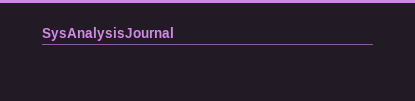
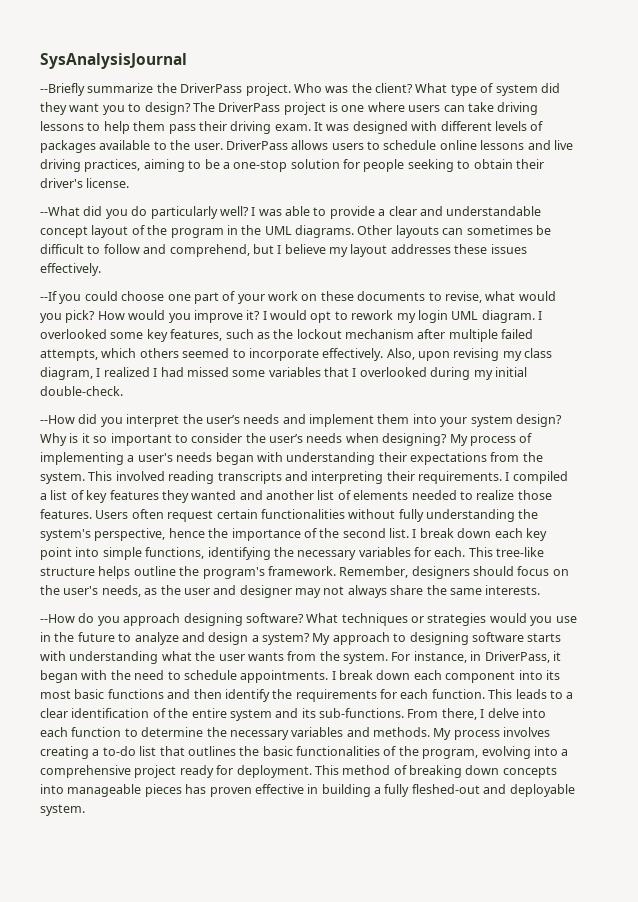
+ --Briefly summarize the DriverPass project. Who was the client? What type of system did they want you to design? The DriverPass project is one where users can take driving lessons to help them pass their driving exam. It was designed with different levels of packages available to the user. DriverPass allows users to schedule online lessons and live driving practices, aiming to be a one-stop solution for people seeking to obtain their driver's license.
+ --What did you do particularly well? I was able to provide a clear and understandable concept layout of the program in the UML diagrams. Other layouts can sometimes be difficult to follow and comprehend, but I believe my layout addresses these issues effectively.
+ --If you could choose one part of your work on these documents to revise, what would you pick? How would you improve it? I would opt to rework my login UML diagram. I overlooked some key features, such as the lockout mechanism after multiple failed attempts, which others seemed to incorporate effectively. Also, upon revising my class diagram, I realized I had missed some variables that I overlooked during my initial double-check.
+ --How did you interpret the user’s needs and implement them into your system design? Why is it so important to consider the user’s needs when designing? My process of implementing a user's needs began with understanding their expectations from the system. This involved reading transcripts and interpreting their requirements. I compiled a list of key features they wanted and another list of elements needed to realize those features. Users often request certain functionalities without fully understanding the system's perspective, hence the importance of the second list. I break down each key point into simple functions, identifying the necessary variables for each. This tree-like structure helps outline the program's framework. Remember, designers should focus on the user's needs, as the user and designer may not always share the same interests.
+ --How do you approach designing software? What techniques or strategies would you use in the future to analyze and design a system? My approach to designing software starts with understanding what the user wants from the system. For instance, in DriverPass, it began with the need to schedule appointments. I break down each component into its most basic functions and then identify the requirements for each function. This leads to a clear identification of the entire system and its sub-functions. From there, I delve into each function to determine the necessary variables and methods. My process involves creating a to-do list that outlines the basic functionalities of the program, evolving into a comprehensive project ready for deployment. This method of breaking down concepts into manageable pieces has proven effective in building a fully fleshed-out and deployable system.

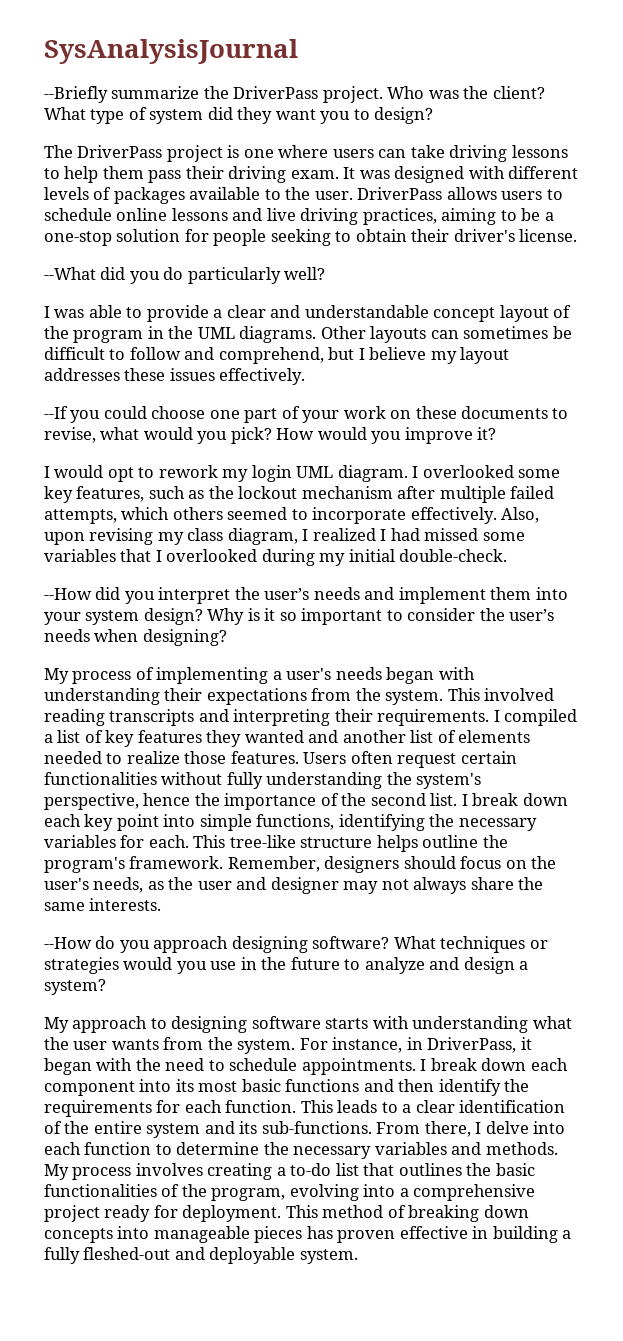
- What type of system did they want you to design? The DriverPass project is one where users can take driving lessons to help them pass their driving exam.
+ What type of system did they want you to design?
+ The DriverPass project is one where users can take driving lessons to help them pass their driving exam.
- --What did you do particularly well? I was able to provide a clear and understandable concept layout of the program in the UML diagrams.
+ --What did you do particularly well?
+ I was able to provide a clear and understandable concept layout of the program in the UML diagrams.
- How would you improve it? I would opt to rework my login UML diagram.
+ How would you improve it?
+ I would opt to rework my login UML diagram.
- Why is it so important to consider the user’s needs when designing? My process of implementing a user's needs began with understanding their expectations from the system.
+ Why is it so important to consider the user’s needs when designing?
+ My process of implementing a user's needs began with understanding their expectations from the system.
- What techniques or strategies would you use in the future to analyze and design a system? My approach to designing software starts with understanding what the user wants from the system.
+ What techniques or strategies would you use in the future to analyze and design a system?
+ My approach to designing software starts with understanding what the user wants from the system.

